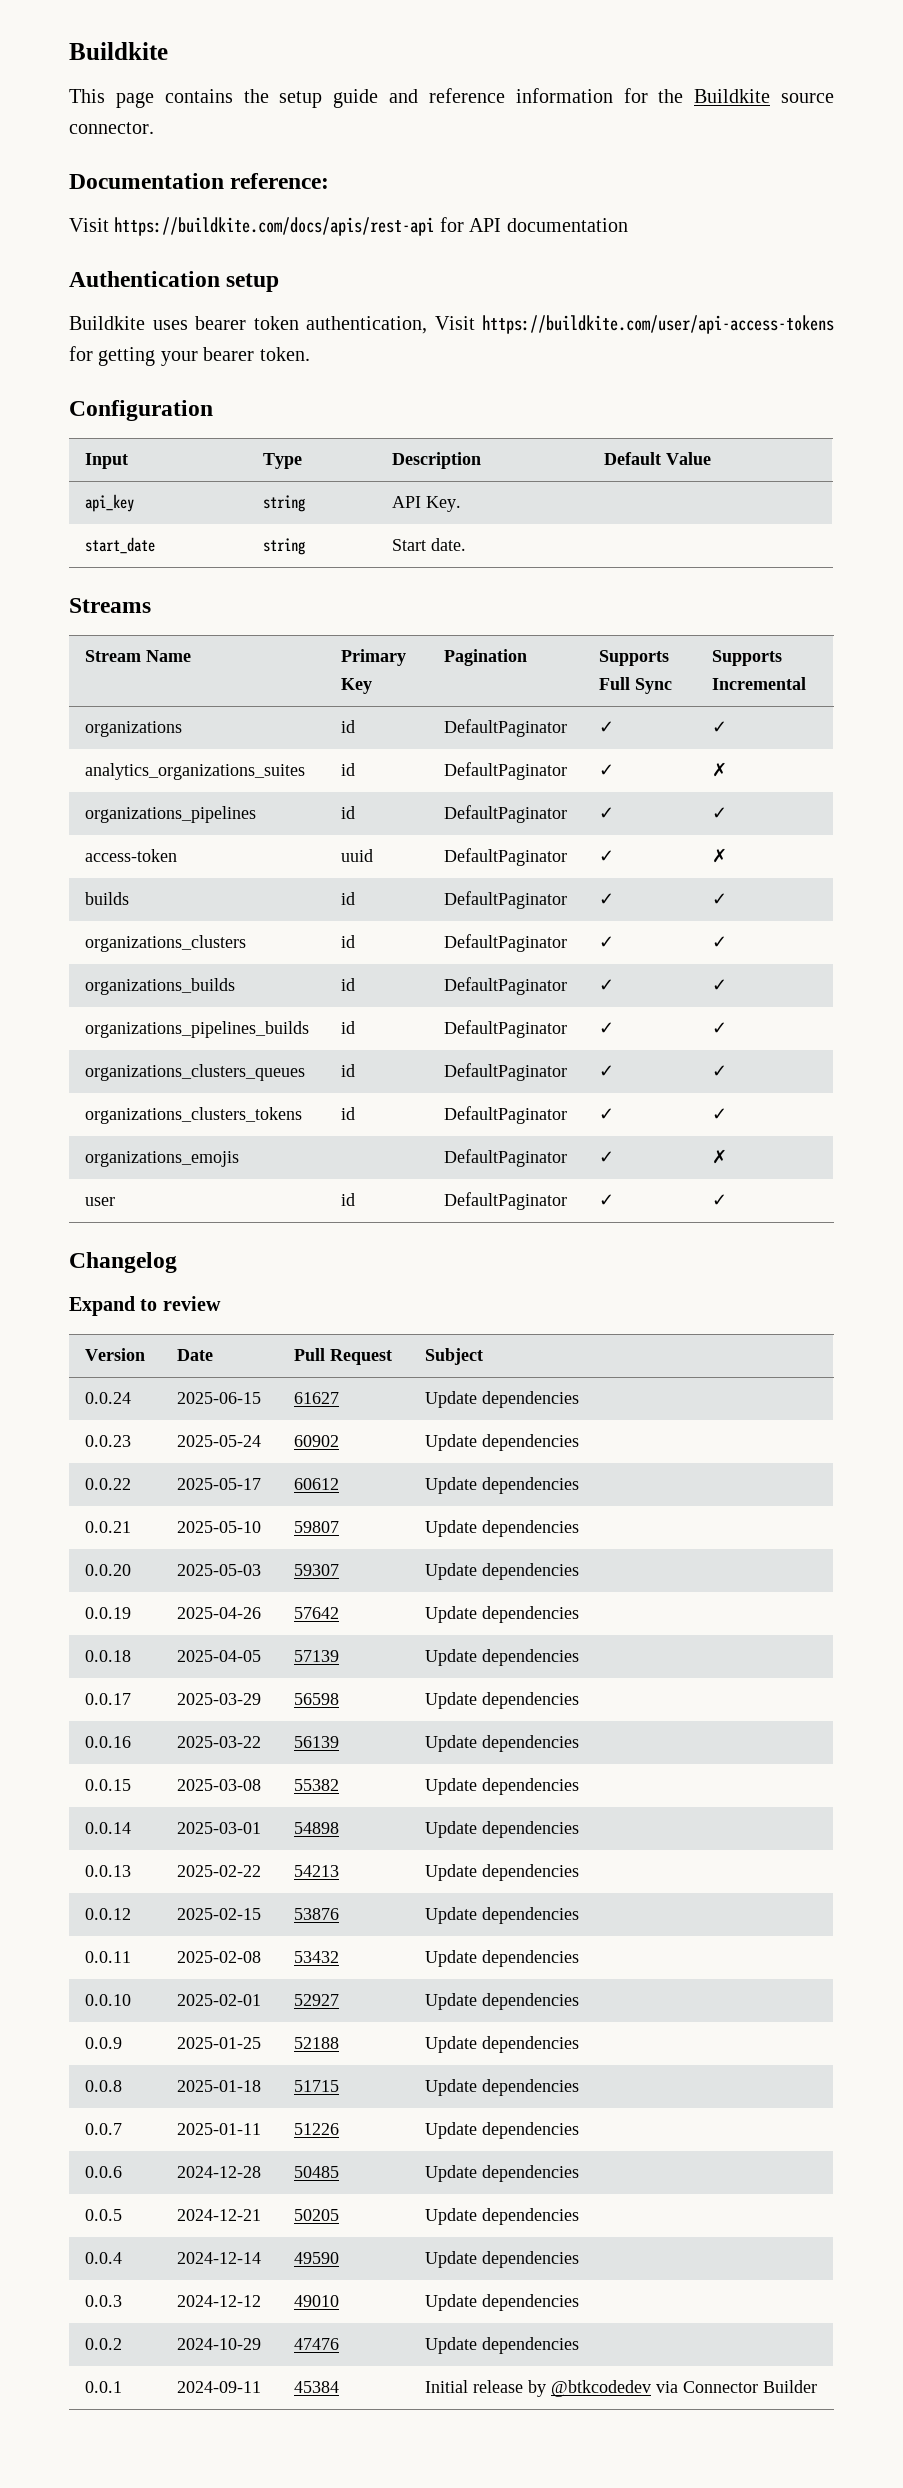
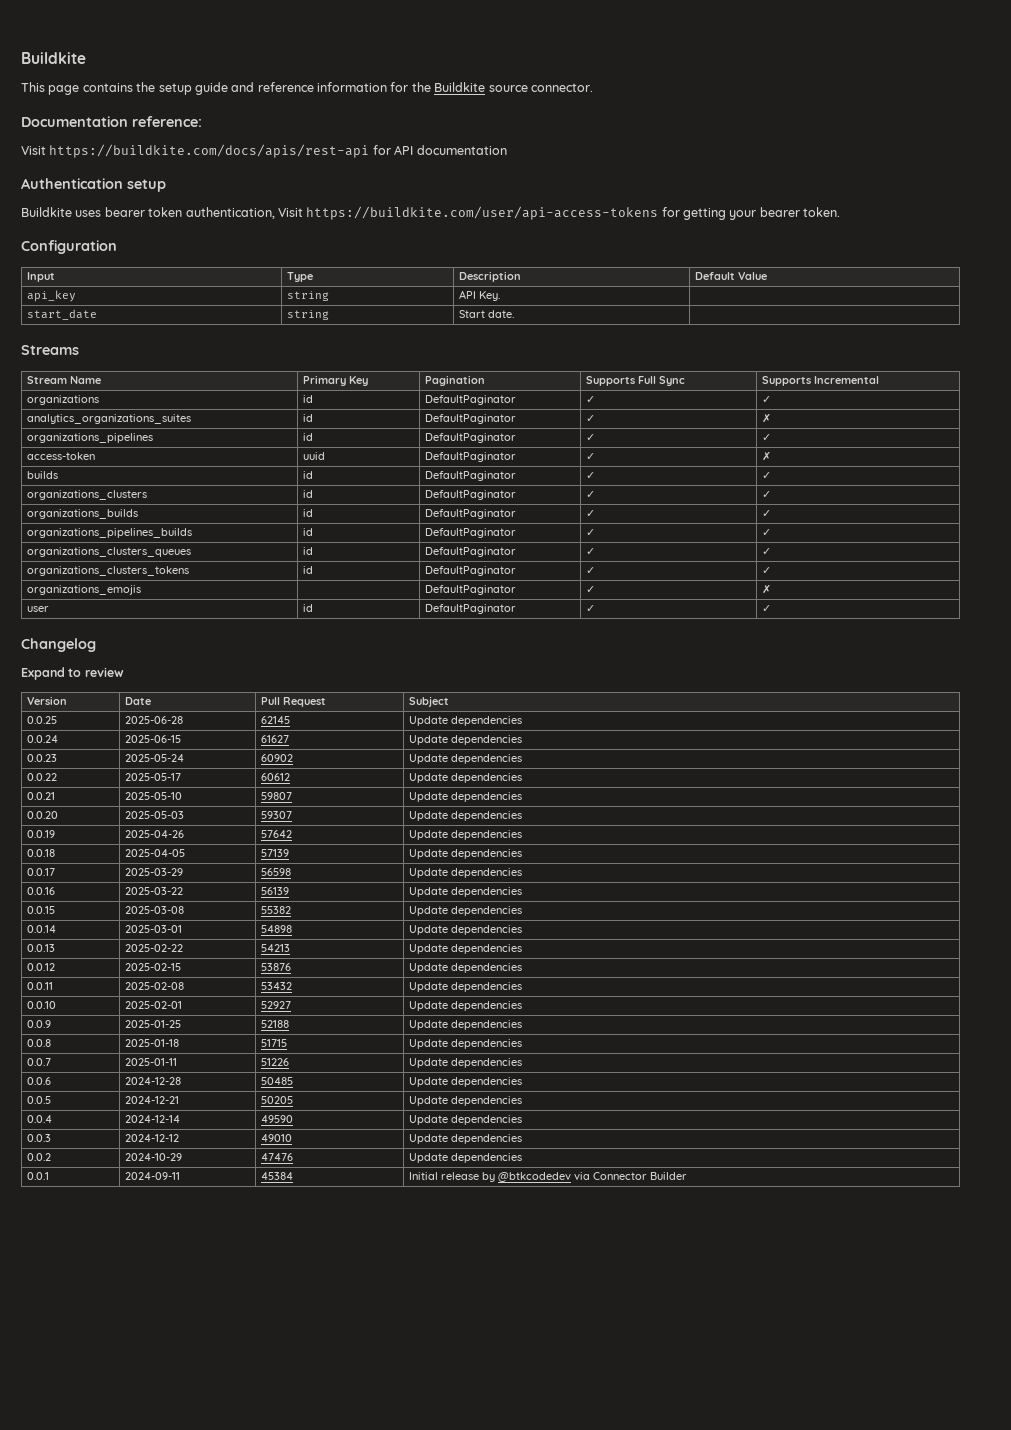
+ 0.0.25 | 2025-06-28 | 62145 | Update dependencies

